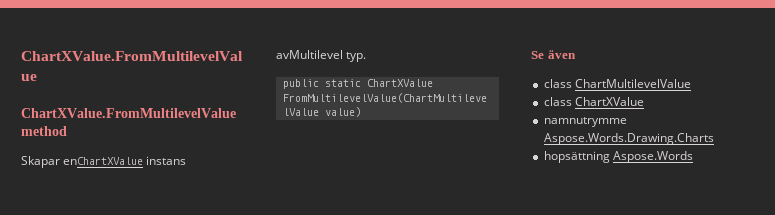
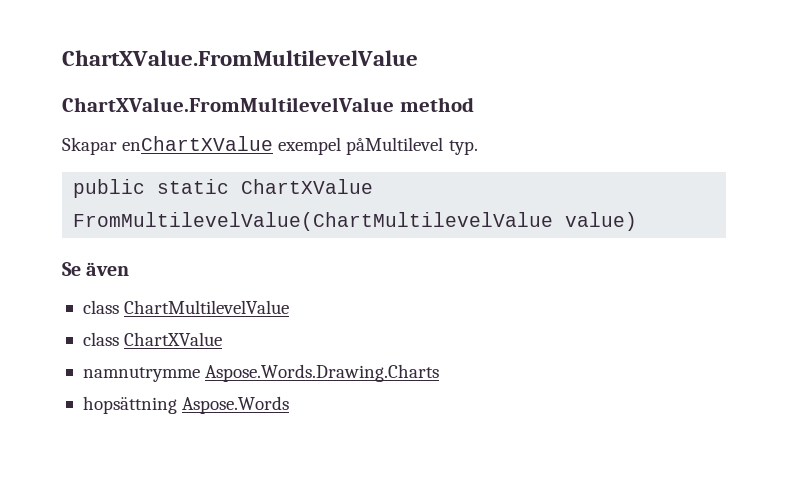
- Skapar enChartXValue instans avMultilevel typ.
+ Skapar enChartXValue exempel påMultilevel typ.

